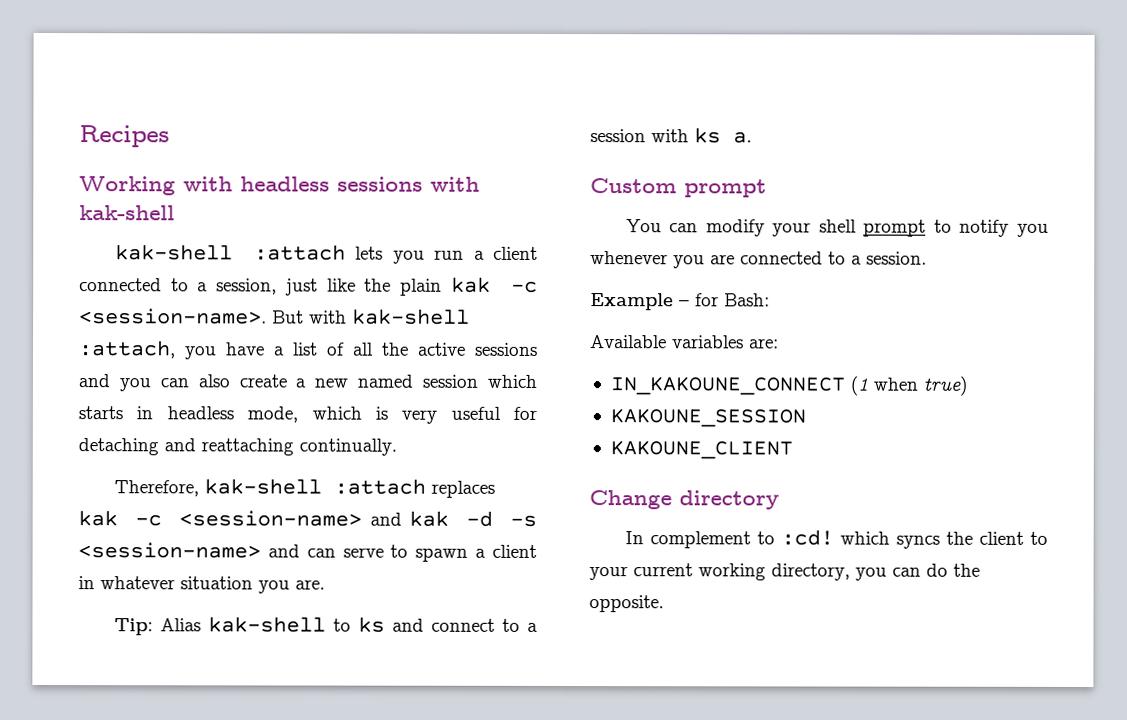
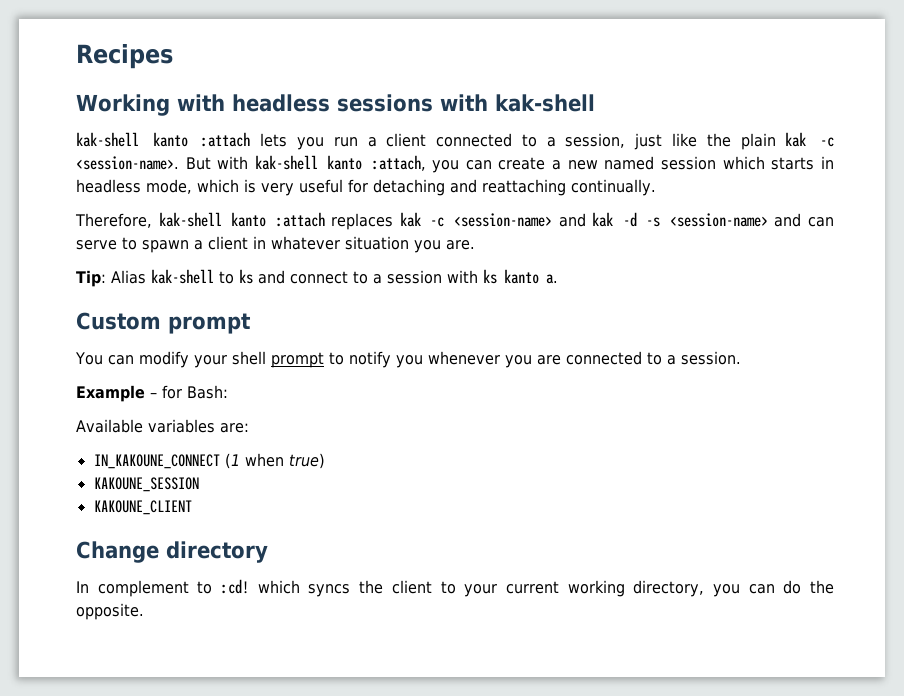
- kak-shell :attach lets you run a client connected to a session, just like the plain kak -c <session-name>.
+ kak-shell kanto :attach lets you run a client connected to a session, just like the plain kak -c <session-name>.
- But with kak-shell :attach, you have a list of all the active sessions and you can also create a new named session which starts in headless mode, which is very useful for detaching and reattaching continually.
+ But with kak-shell kanto :attach, you can create a new named session which starts in headless mode, which is very useful for detaching and reattaching continually.
- Therefore, kak-shell :attach replaces kak -c <session-name> and kak -d -s <session-name> and can serve to spawn a client in whatever situation you are.
+ Therefore, kak-shell kanto :attach replaces kak -c <session-name> and kak -d -s <session-name> and can serve to spawn a client in whatever situation you are.
- Tip: Alias kak-shell to ks and connect to a session with ks a.
+ Tip: Alias kak-shell to ks and connect to a session with ks kanto a.

